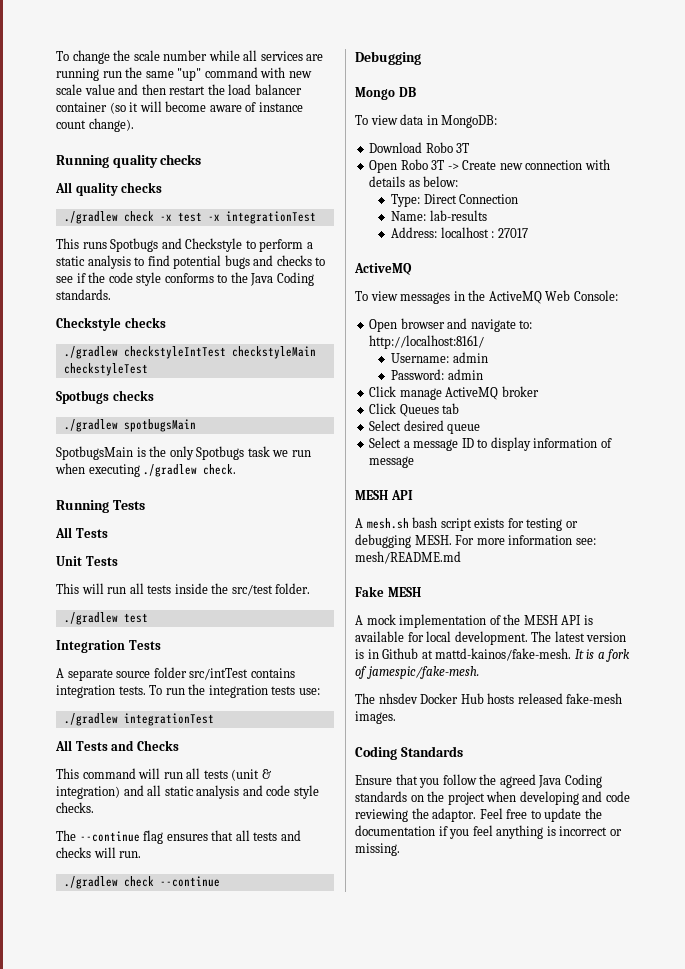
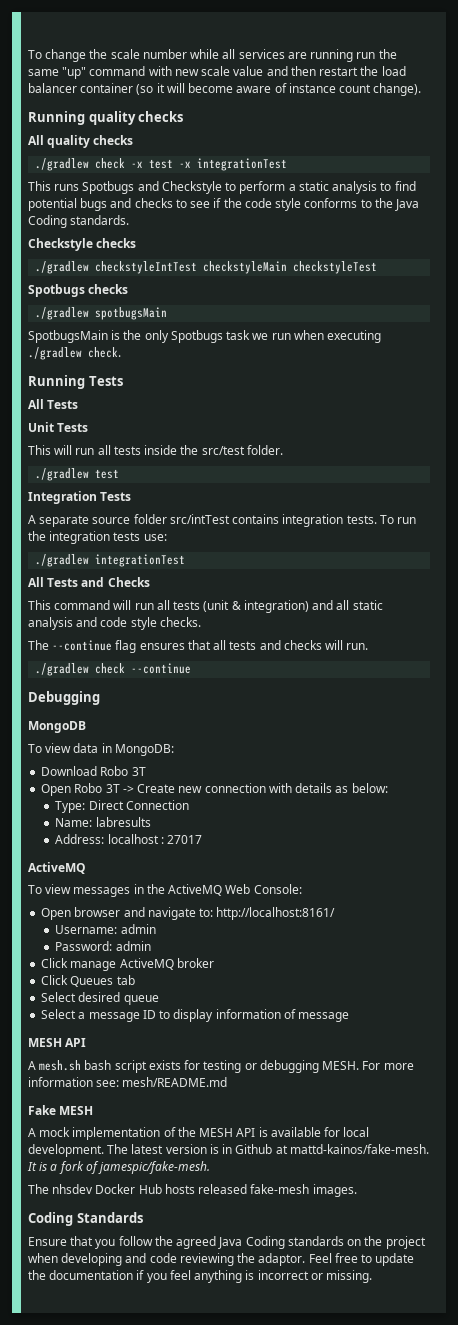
- Mongo DB
+ MongoDB
- Name: lab-results
+ Name: labresults

